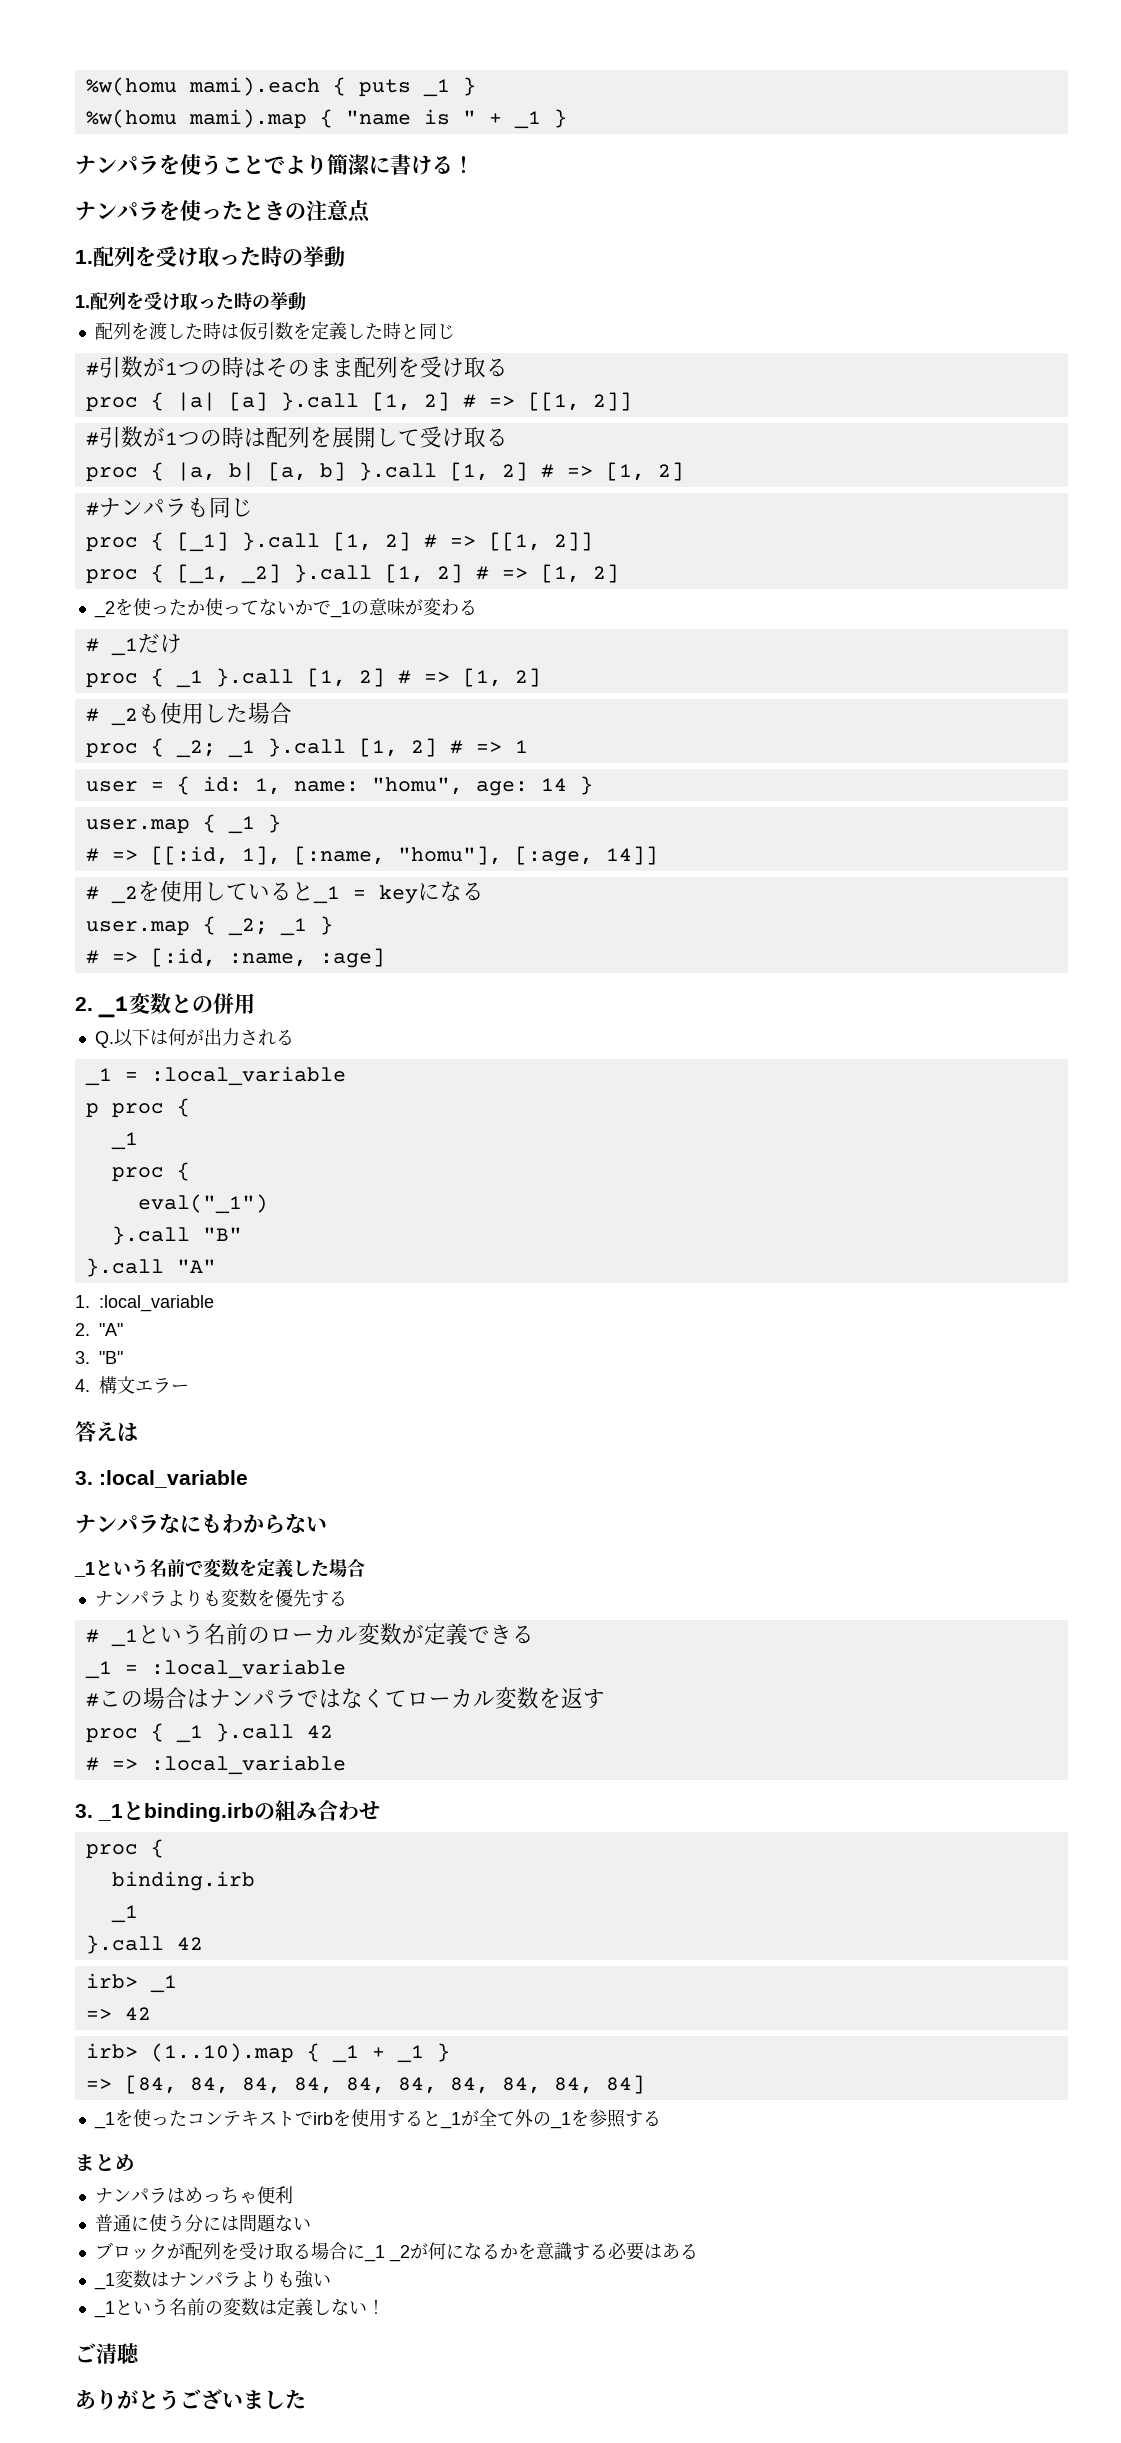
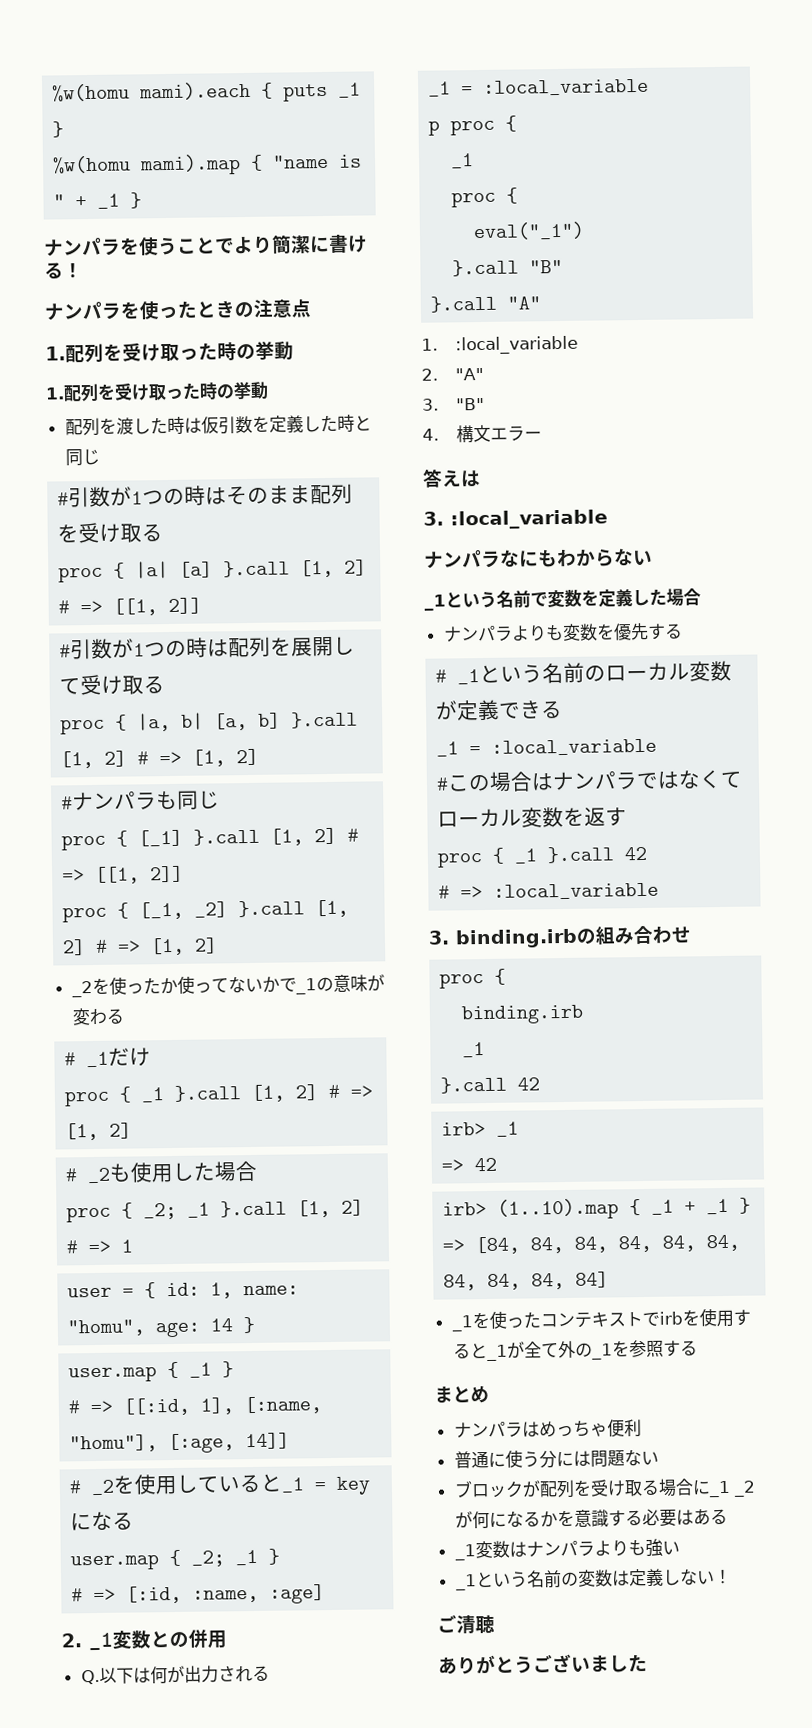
- 3. _1とbinding.irbの組み合わせ
+ 3. binding.irbの組み合わせ

